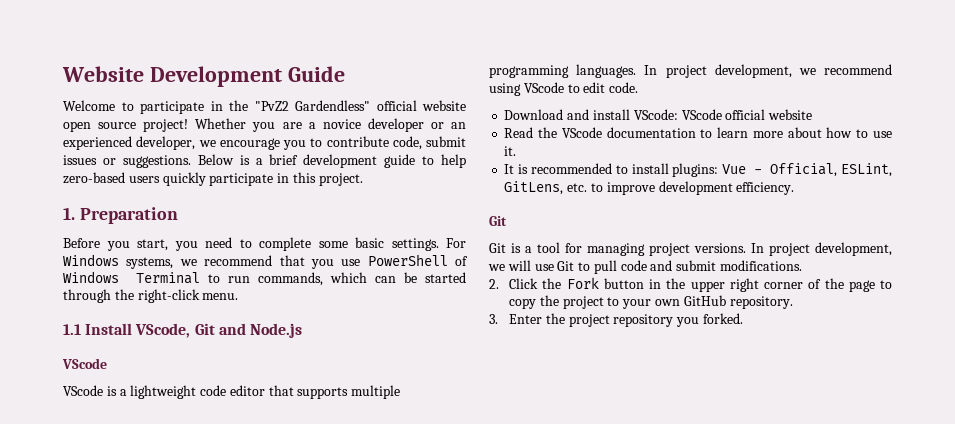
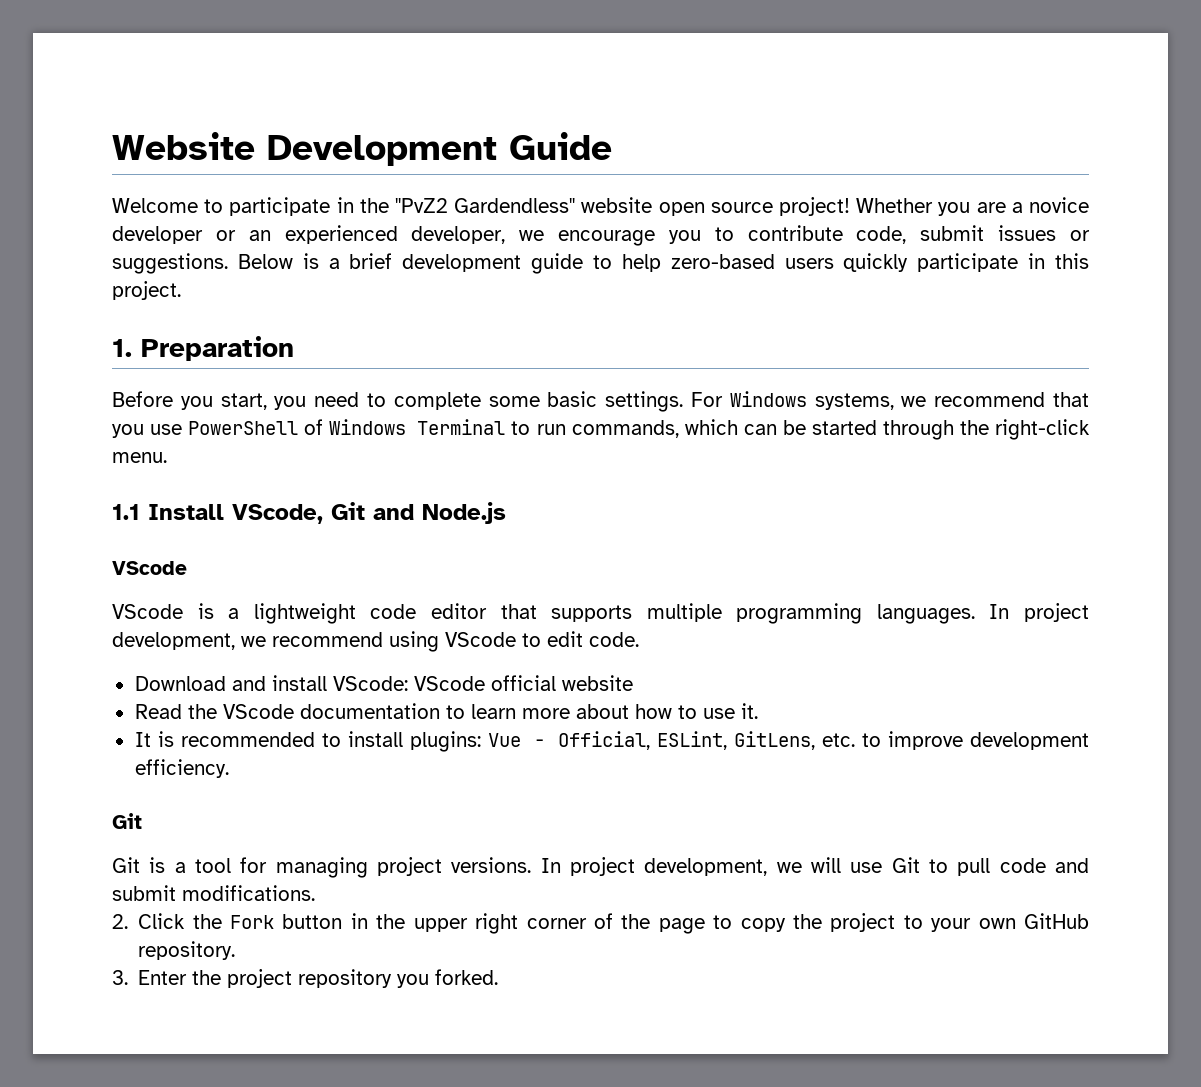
- Welcome to participate in the "PvZ2 Gardendless" official website open source project!
+ Welcome to participate in the "PvZ2 Gardendless" website open source project!

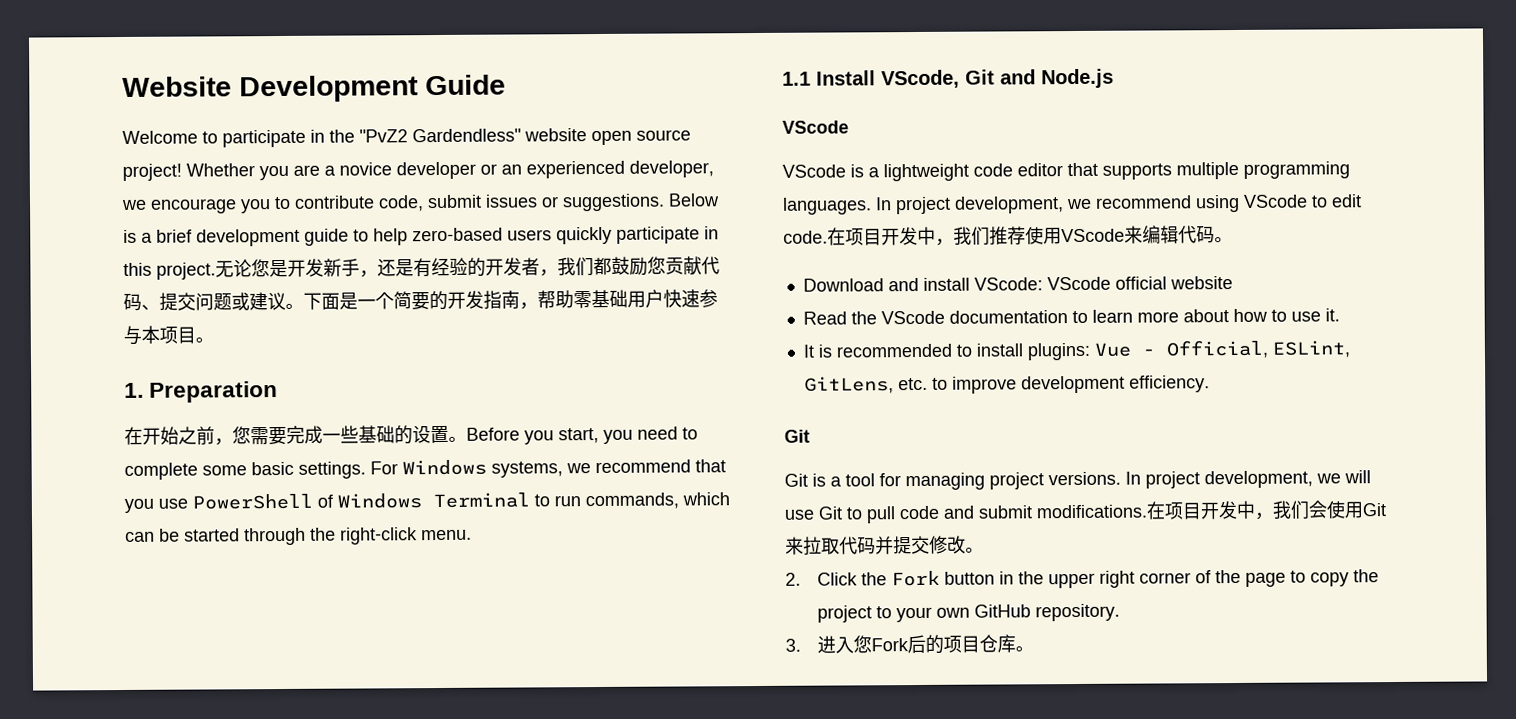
- Below is a brief development guide to help zero-based users quickly participate in this project.
+ Below is a brief development guide to help zero-based users quickly participate in this project.无论您是开发新手，还是有经验的开发者，我们都鼓励您贡献代码、提交问题或建议。下面是一个简要的开发指南，帮助零基础用户快速参与本项目。
  1. Preparation
- Before you start, you need to complete some basic settings.
+ 在开始之前，您需要完成一些基础的设置。Before you start, you need to complete some basic settings.
+ 在项目开发中，我们推荐使用VScode来编辑代码。
+ 在项目开发中，我们会使用Git来拉取代码并提交修改。
- 3. Enter the project repository you forked.
+ 3.进入您Fork后的项目仓库。

